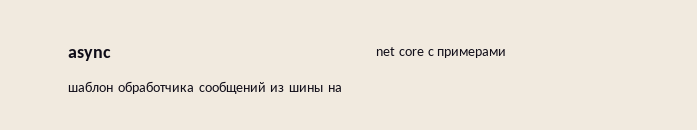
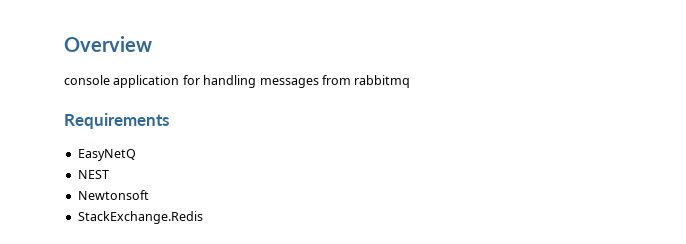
- async
- шаблон обработчика сообщений из шины на net core с примерами
+ Overview
+ console application for handling messages from rabbitmq
+ Requirements
+ EasyNetQ
+ NEST
+ Newtonsoft
+ StackExchange.Redis

